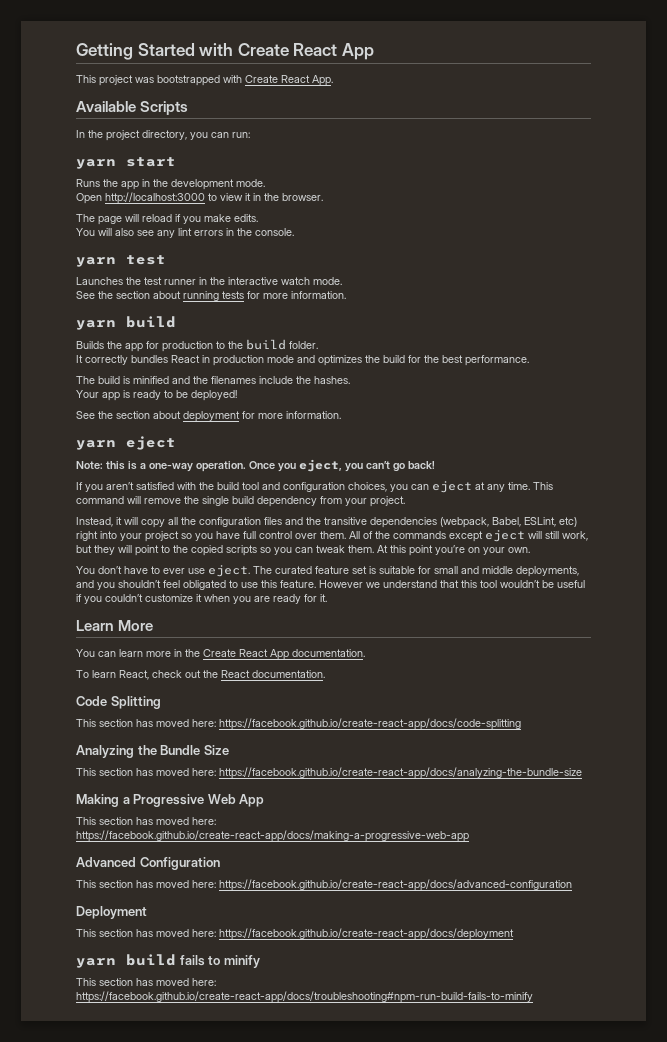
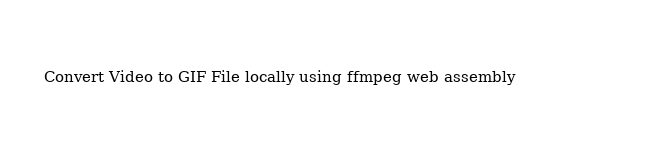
- Getting Started with Create React App
- This project was bootstrapped with Create React App.
- Available Scripts
- In the project directory, you can run:
- yarn start
- Runs the app in the development mode.
- Open http://localhost:3000 to view it in the browser.
- The page will reload if you make edits.
- You will also see any lint errors in the console.
- yarn test
- Launches the test runner in the interactive watch mode.
- See the section about running tests for more information.
- yarn build
- Builds the app for production to the build folder.
- It correctly bundles React in production mode and optimizes the build for the best performance.
- The build is minified and the filenames include the hashes.
- Your app is ready to be deployed!
- See the section about deployment for more information.
- yarn eject
- Note: this is a one-way operation. Once you eject, you can’t go back!
- If you aren’t satisfied with the build tool and configuration choices, you can eject at any time. This command will remove the single build dependency from your project.
- Instead, it will copy all the configuration files and the transitive dependencies (webpack, Babel, ESLint, etc) right into your project so you have full control over them. All of the commands except eject will still work, but they will point to the copied scripts so you can tweak them. At this point you’re on your own.
- You don’t have to ever use eject. The curated feature set is suitable for small and middle deployments, and you shouldn’t feel obligated to use this feature. However we understand that this tool wouldn’t be useful if you couldn’t customize it when you are ready for it.
- Learn More
- You can learn more in the Create React App documentation.
- To learn React, check out the React documentation.
- Code Splitting
- This section has moved here: https://facebook.github.io/create-react-app/docs/code-splitting
- Analyzing the Bundle Size
- This section has moved here: https://facebook.github.io/create-react-app/docs/analyzing-the-bundle-size
- Making a Progressive Web App
- This section has moved here: https://facebook.github.io/create-react-app/docs/making-a-progressive-web-app
- Advanced Configuration
- This section has moved here: https://facebook.github.io/create-react-app/docs/advanced-configuration
- Deployment
- This section has moved here: https://facebook.github.io/create-react-app/docs/deployment
- yarn build fails to minify
- This section has moved here: https://facebook.github.io/create-react-app/docs/troubleshooting#npm-run-build-fails-to-minify
+ Convert Video to GIF File locally using ffmpeg web assembly

